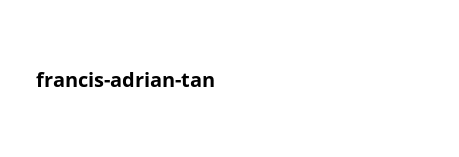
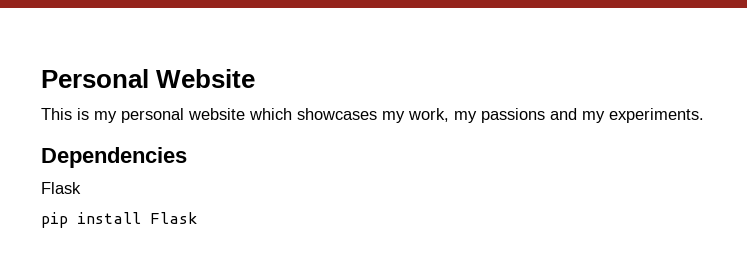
- francis-adrian-tan
+ Personal Website
+ This is my personal website which showcases my work, my passions and my experiments.
+ Dependencies
+ Flask
+ pip install Flask

